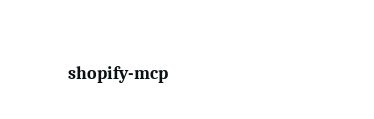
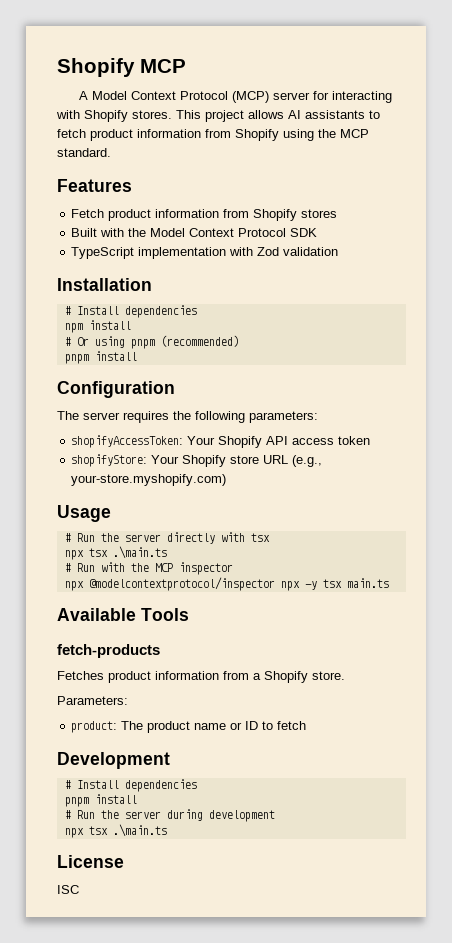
- shopify-mcp
+ Shopify MCP
+ A Model Context Protocol (MCP) server for interacting with Shopify stores. This project allows AI assistants to fetch product information from Shopify using the MCP standard.
+ Features
+ Fetch product information from Shopify stores
+ Built with the Model Context Protocol SDK
+ TypeScript implementation with Zod validation
+ Installation
+ # Install dependencies
+ npm install
+ # Or using pnpm (recommended)
+ pnpm install
+ Configuration
+ The server requires the following parameters:
+ shopifyAccessToken: Your Shopify API access token
+ shopifyStore: Your Shopify store URL (e.g., your-store.myshopify.com)
+ Usage
+ # Run the server directly with tsx
+ npx tsx .\main.ts
+ # Run with the MCP inspector
+ npx @modelcontextprotocol/inspector npx -y tsx main.ts
+ Available Tools
+ fetch-products
+ Fetches product information from a Shopify store.
+ Parameters:
+ product: The product name or ID to fetch
+ Development
+ # Install dependencies
+ pnpm install
+ # Run the server during development
+ npx tsx .\main.ts
+ License
+ ISC

